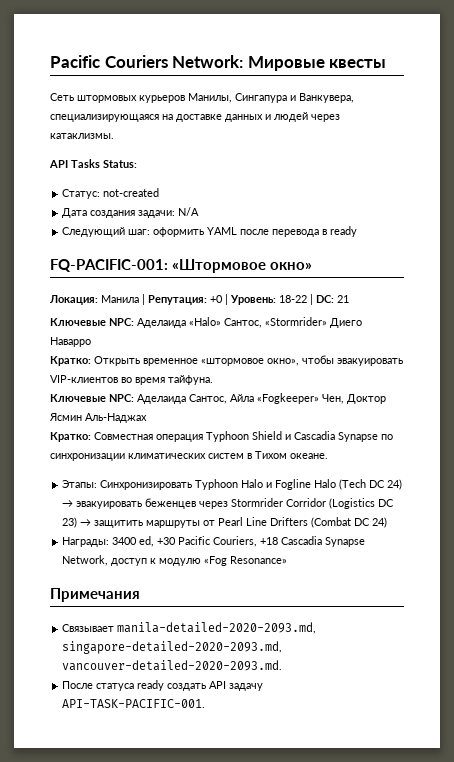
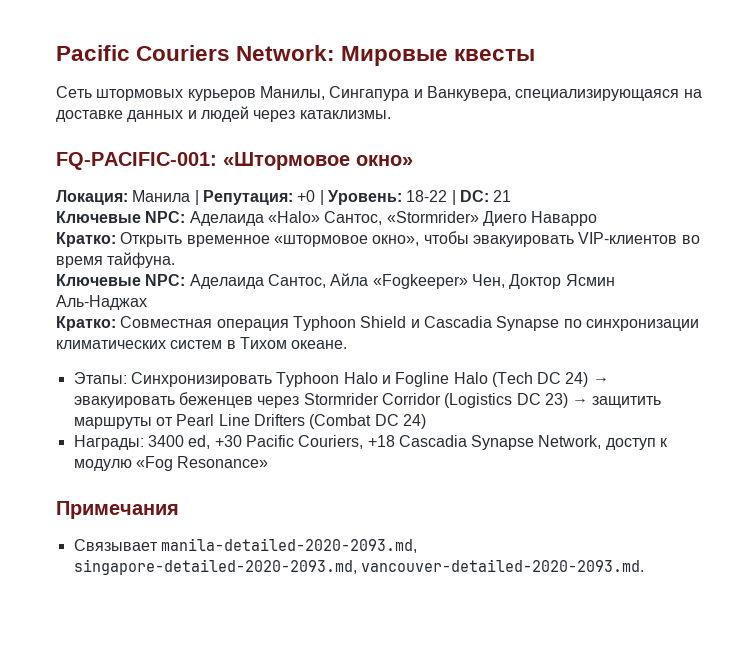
- API Tasks Status:
- Статус: not-created
- Дата создания задачи: N/A
- Следующий шаг: оформить YAML после перевода в ready
- После статуса ready создать API задачу API-TASK-PACIFIC-001.

